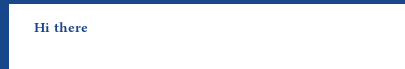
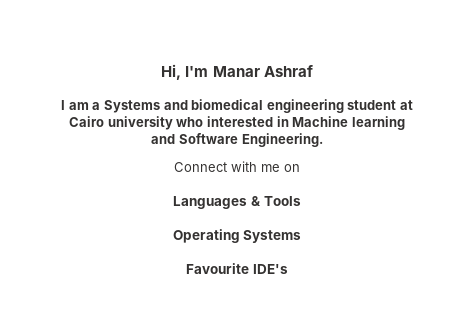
- Hi there
+ Hi, I'm Manar Ashraf
+ I am a Systems and biomedical engineering student at Cairo university who interested in Machine learning and Software Engineering.
+ Connect with me on
+ Languages & Tools
+ Operating Systems
+ Favourite IDE's

